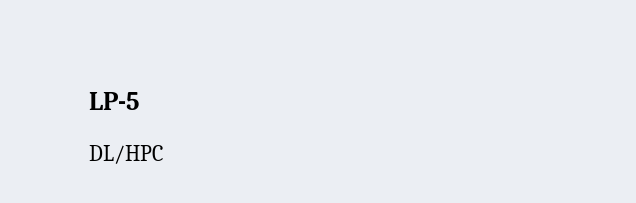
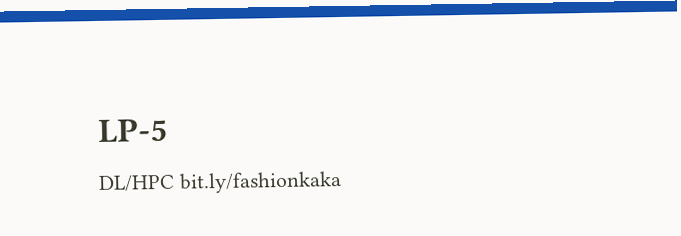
- DL/HPC
+ DL/HPC bit.ly/fashionkaka

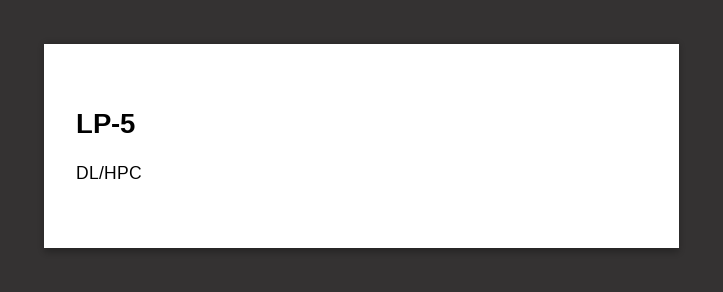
- DL/HPC bit.ly/fashionkaka
+ DL/HPC

